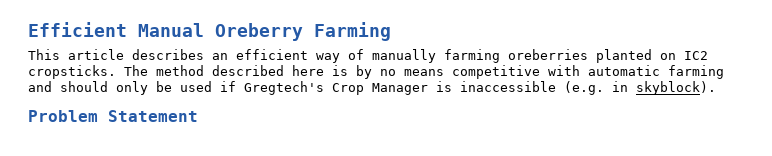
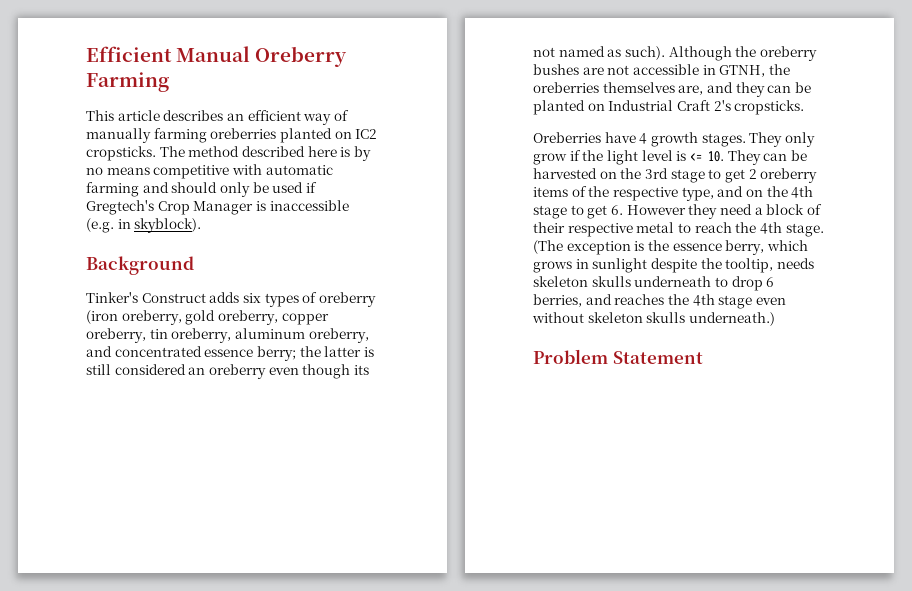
+ Background
+ Tinker's Construct adds six types of oreberry (iron oreberry, gold oreberry, copper oreberry, tin oreberry, aluminum oreberry, and concentrated essence berry; the latter is still considered an oreberry even though its not named as such). Although the oreberry bushes are not accessible in GTNH, the oreberries themselves are, and they can be planted on Industrial Craft 2's cropsticks.
+ Oreberries have 4 growth stages. They only grow if the light level is <= 10. They can be harvested on the 3rd stage to get 2 oreberry items of the respective type, and on the 4th stage to get 6. However they need a block of their respective metal to reach the 4th stage. (The exception is the essence berry, which grows in sunlight despite the tooltip, needs skeleton skulls underneath to drop 6 berries, and reaches the 4th stage even without skeleton skulls underneath.)

